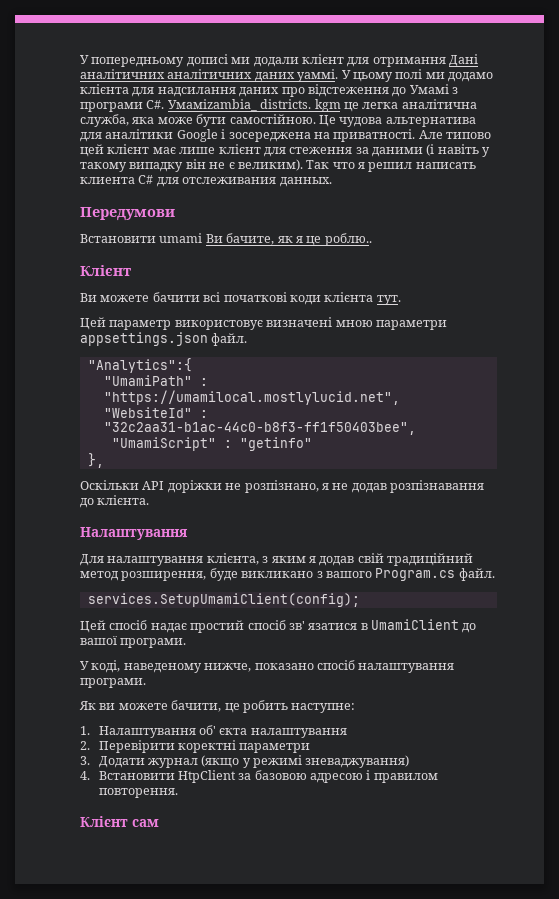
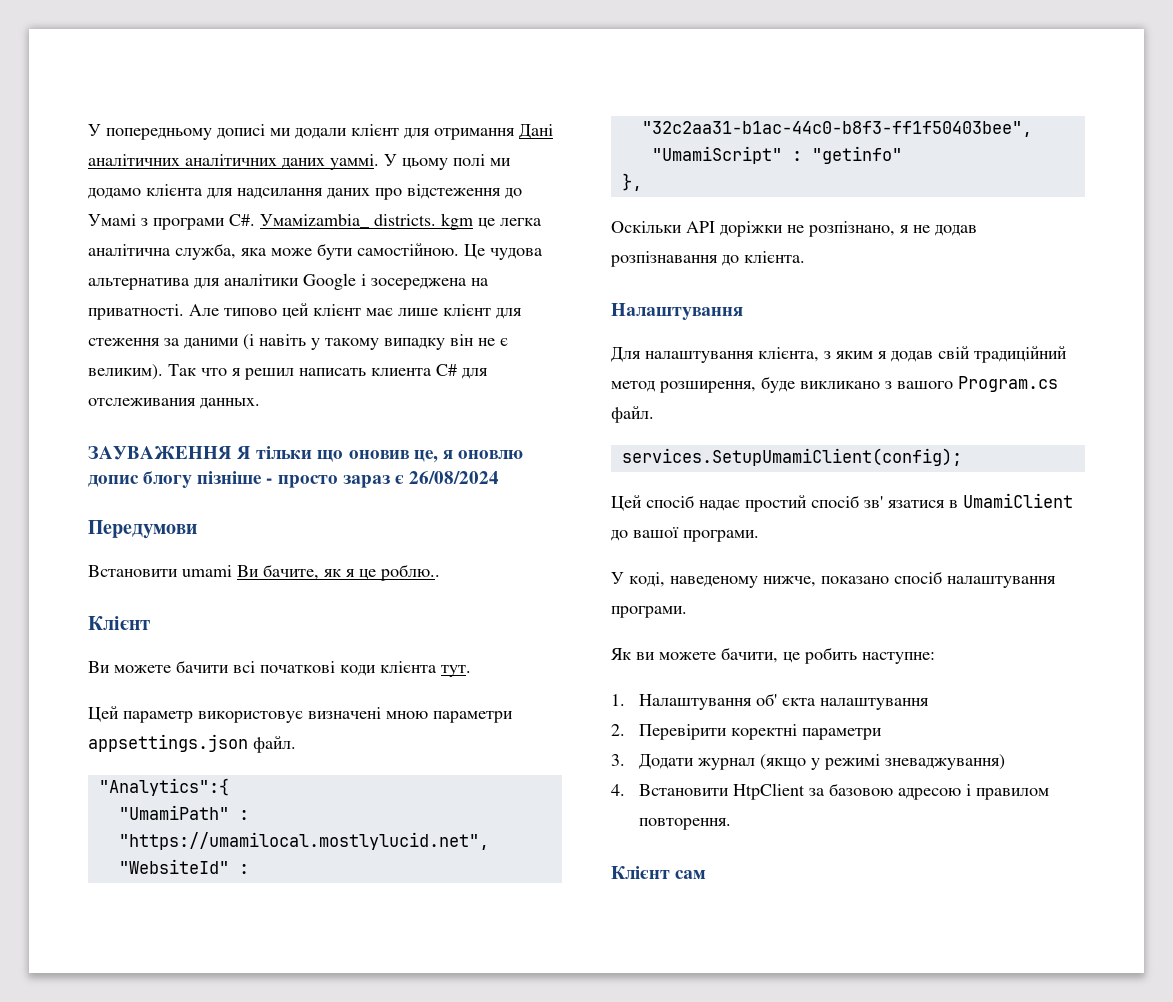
+ ЗАУВАЖЕННЯ Я тільки що оновив це, я оновлю допис блогу пізніше - просто зараз є 26/08/2024

